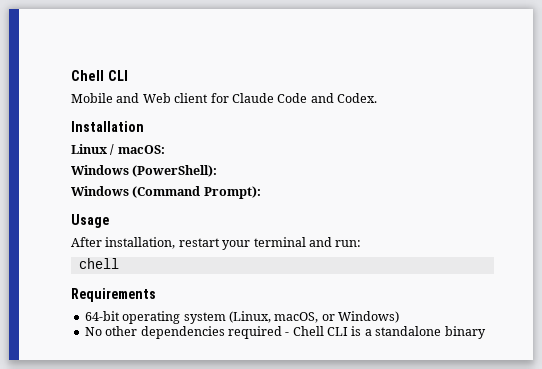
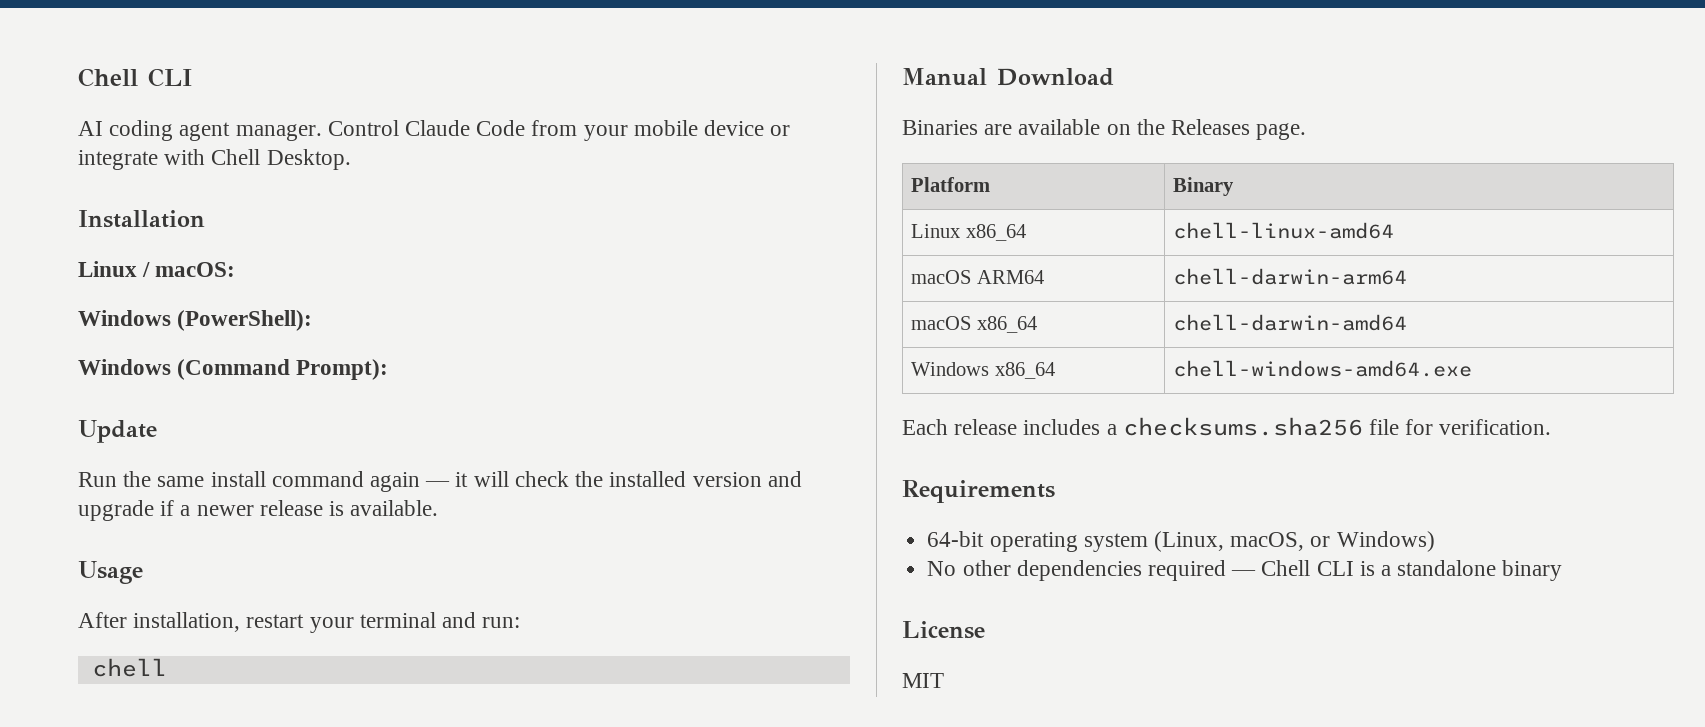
- Mobile and Web client for Claude Code and Codex.
+ AI coding agent manager. Control Claude Code from your mobile device or integrate with Chell Desktop.
+ Update
+ Run the same install command again — it will check the installed version and upgrade if a newer release is available.
+ Manual Download
+ Binaries are available on the Releases page.
+ Platform | Binary
+ Linux x86_64 | chell-linux-amd64
+ macOS ARM64 | chell-darwin-arm64
+ macOS x86_64 | chell-darwin-amd64
+ Windows x86_64 | chell-windows-amd64.exe
+ Each release includes a checksums.sha256 file for verification.
- No other dependencies required - Chell CLI is a standalone binary
+ No other dependencies required — Chell CLI is a standalone binary
+ License
+ MIT

